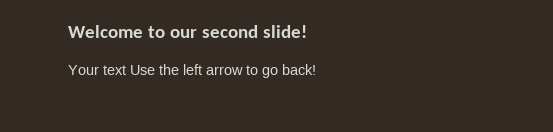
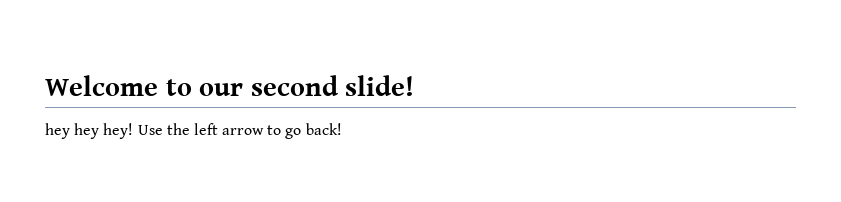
- Your text Use the left arrow to go back!
+ hey hey hey! Use the left arrow to go back!

